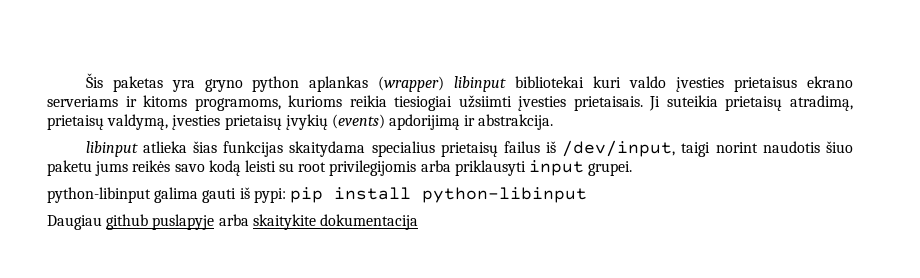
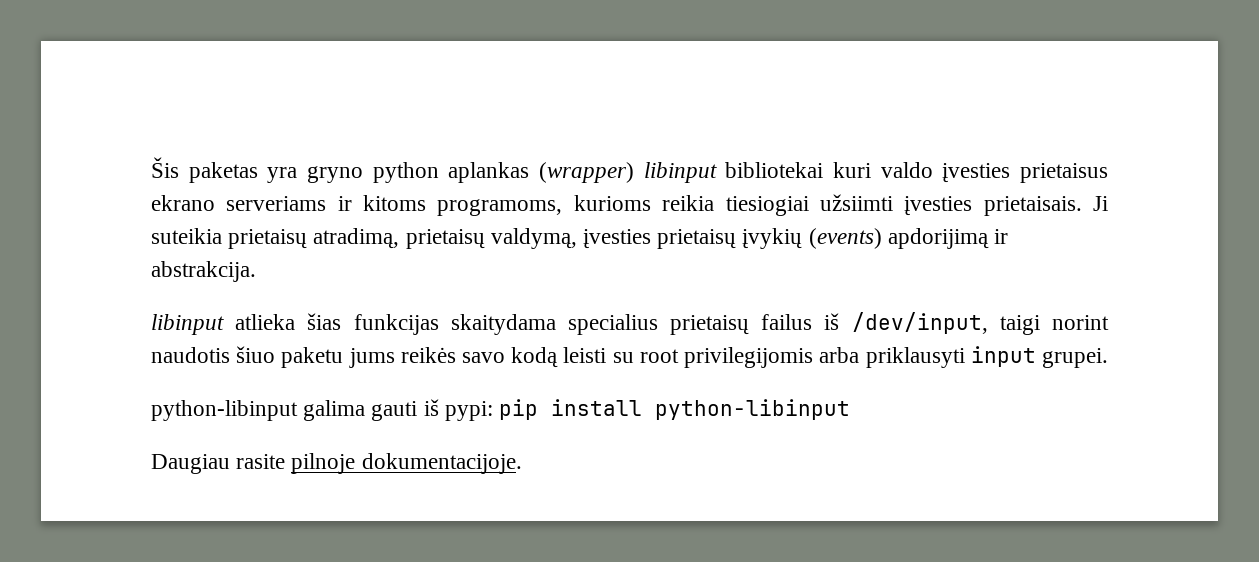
- Daugiau github puslapyje arba skaitykite dokumentacija
+ Daugiau rasite pilnoje dokumentacijoje.

